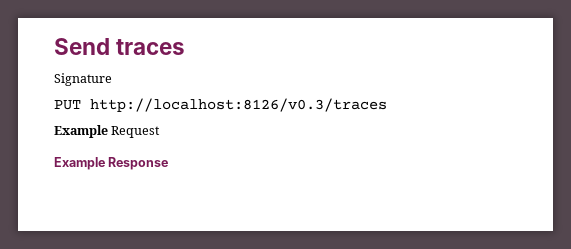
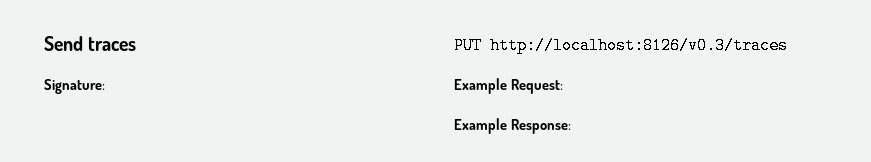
- Signature
+ Signature:
- Example Request
- Example Response
+ Example Request:
+ Example Response:

